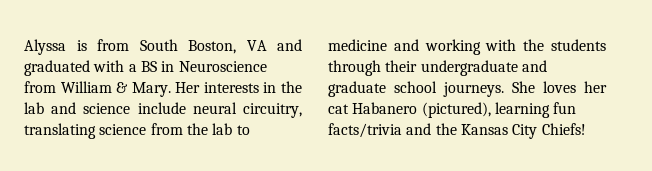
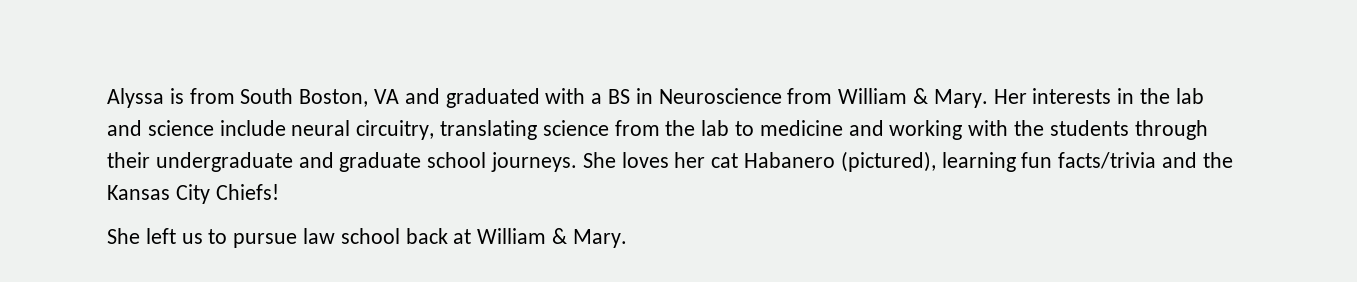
+ She left us to pursue law school back at William & Mary.

